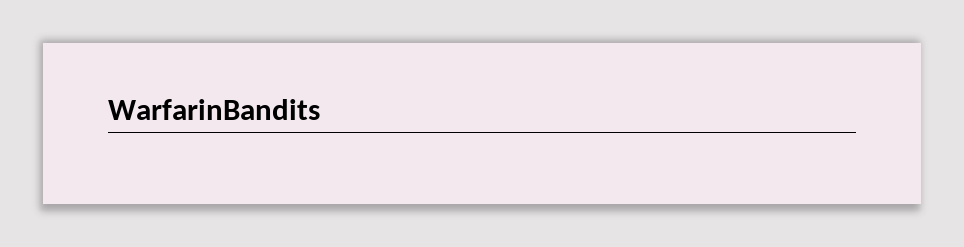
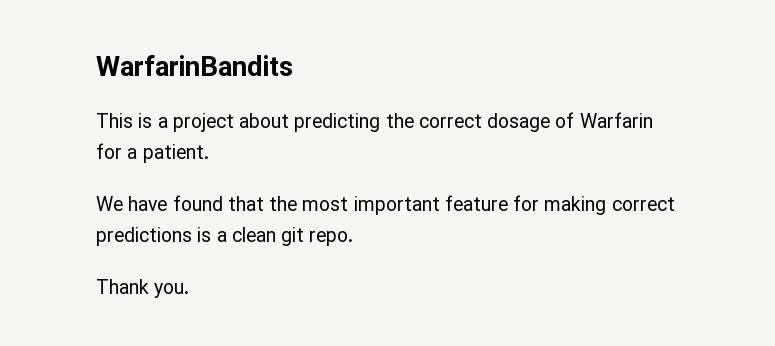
+ This is a project about predicting the correct dosage of Warfarin for a patient.
+ We have found that the most important feature for making correct predictions is a clean git repo.
+ Thank you.

